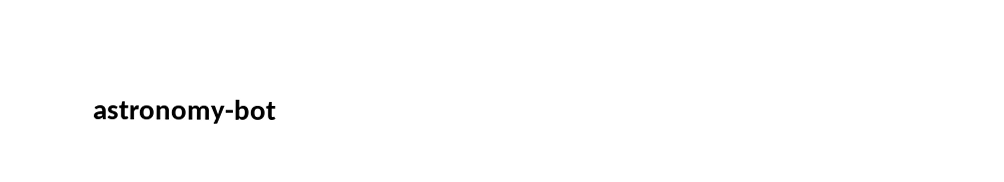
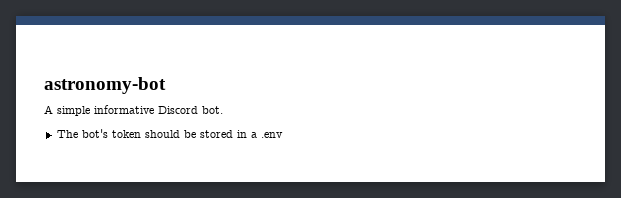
+ A simple informative Discord bot.
+ The bot's token should be stored in a .env

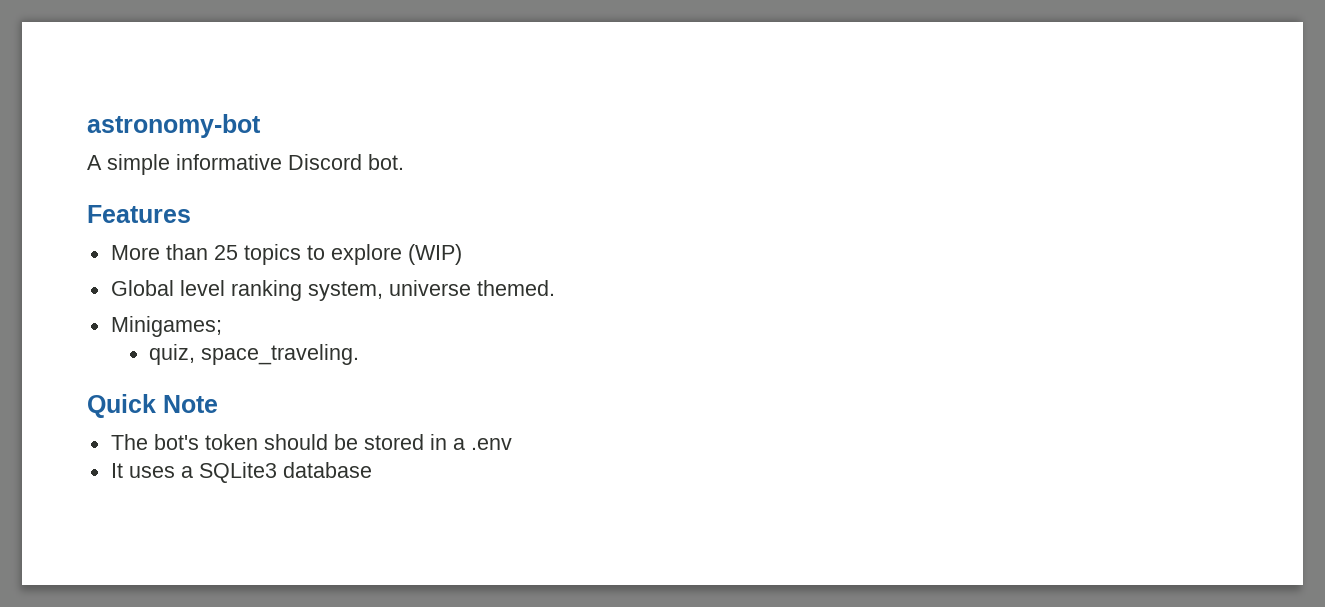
+ Features
+ More than 25 topics to explore (WIP)
+ Global level ranking system, universe themed.
+ Minigames;
+ quiz, space_traveling.
+ Quick Note
+ It uses a SQLite3 database

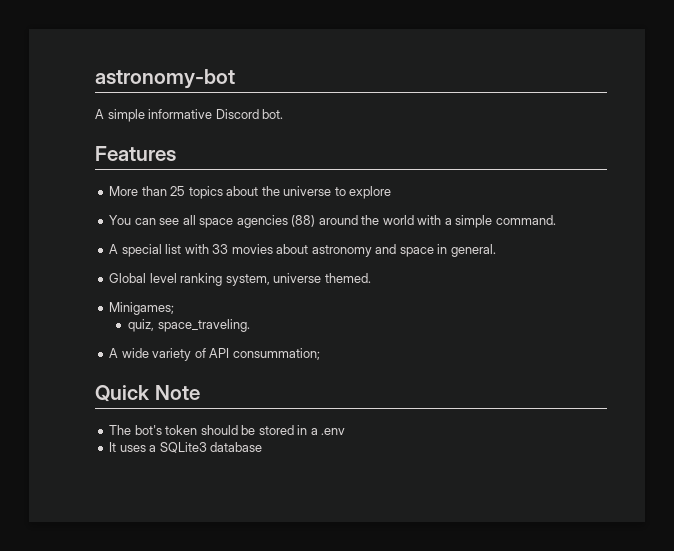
- More than 25 topics to explore (WIP)
+ More than 25 topics about the universe to explore
+ You can see all space agencies (88) around the world with a simple command.
+ A special list with 33 movies about astronomy and space in general.
+ A wide variety of API consummation;

